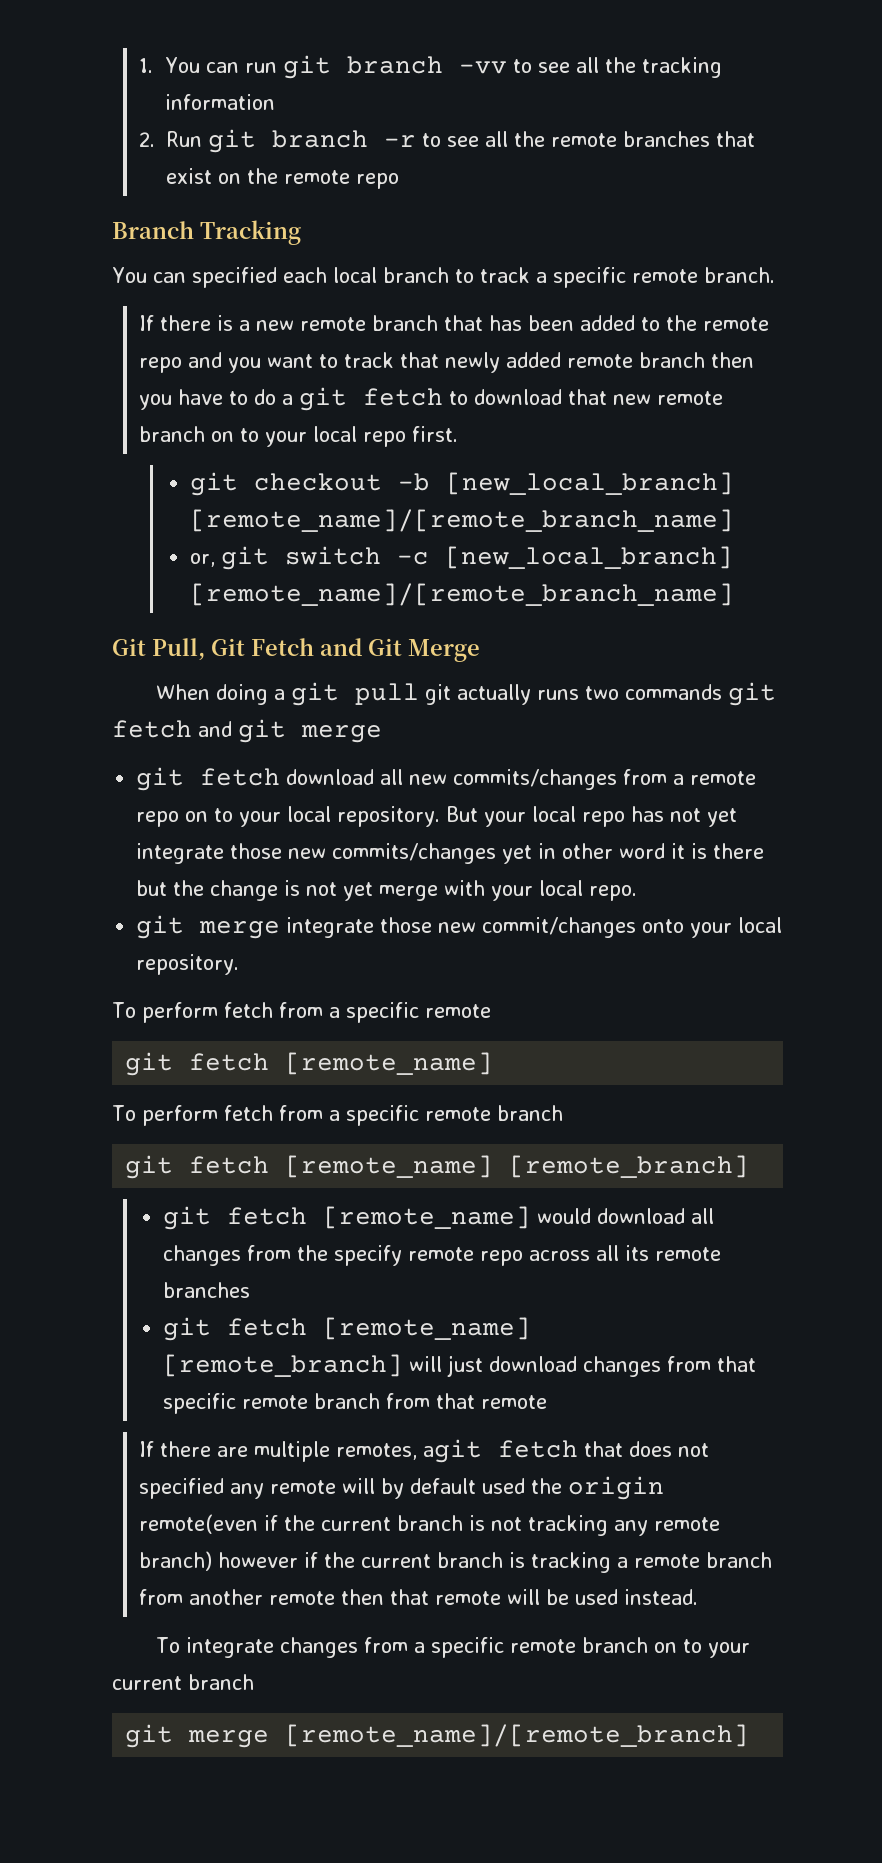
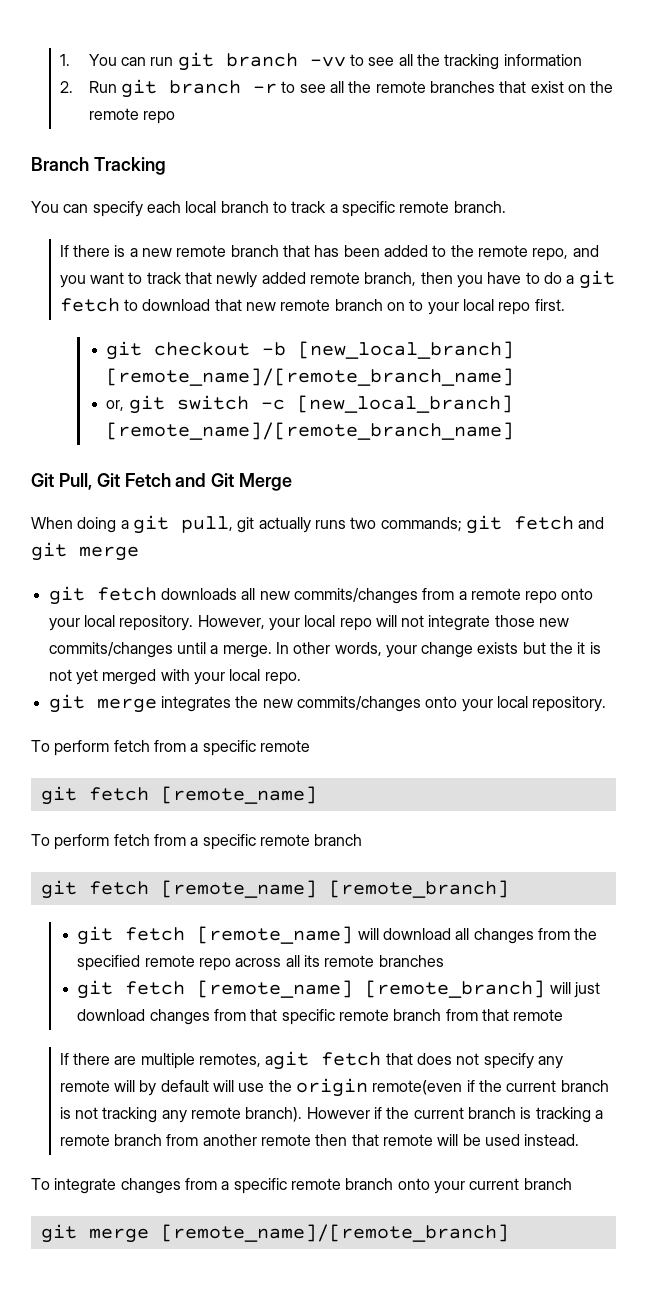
- You can specified each local branch to track a specific remote branch.
+ You can specify each local branch to track a specific remote branch.
- If there is a new remote branch that has been added to the remote repo and you want to track that newly added remote branch then you have to do a git fetch to download that new remote branch on to your local repo first.
+ If there is a new remote branch that has been added to the remote repo, and you want to track that newly added remote branch, then you have to do a git fetch to download that new remote branch on to your local repo first.
- When doing a git pull git actually runs two commands git fetch and git merge
+ When doing a git pull, git actually runs two commands; git fetch and git merge
- git fetch download all new commits/changes from a remote repo on to your local repository. But your local repo has not yet integrate those new commits/changes yet in other word it is there but the change is not yet merge with your local repo.
+ git fetch downloads all new commits/changes from a remote repo onto your local repository. However, your local repo will not integrate those new commits/changes until a merge. In other words, your change exists but the it is not yet merged with your local repo.
- git merge integrate those new commit/changes onto your local repository.
+ git merge integrates the new commits/changes onto your local repository.
- git fetch [remote_name] would download all changes from the specify remote repo across all its remote branches
+ git fetch [remote_name] will download all changes from the specified remote repo across all its remote branches
- If there are multiple remotes, agit fetch that does not specified any remote will by default used the origin remote(even if the current branch is not tracking any remote branch) however if the current branch is tracking a remote branch from another remote then that remote will be used instead.
+ If there are multiple remotes, agit fetch that does not specify any remote will by default will use the origin remote(even if the current branch is not tracking any remote branch). However if the current branch is tracking a remote branch from another remote then that remote will be used instead.
- To integrate changes from a specific remote branch on to your current branch
+ To integrate changes from a specific remote branch onto your current branch

